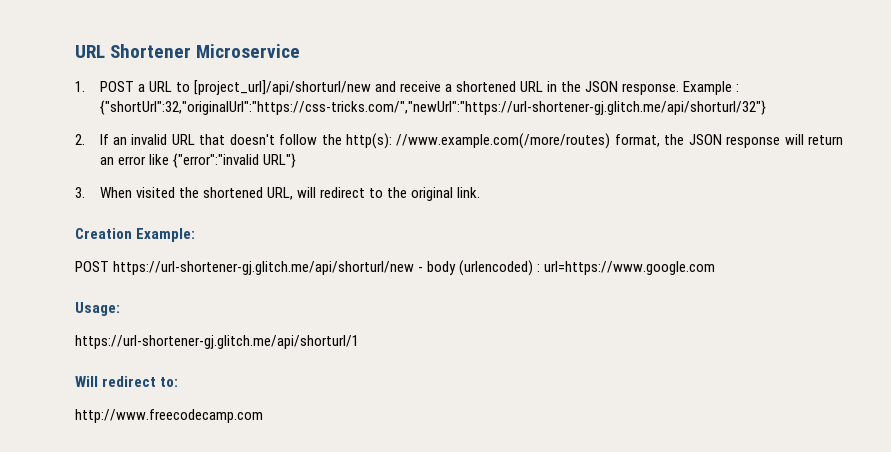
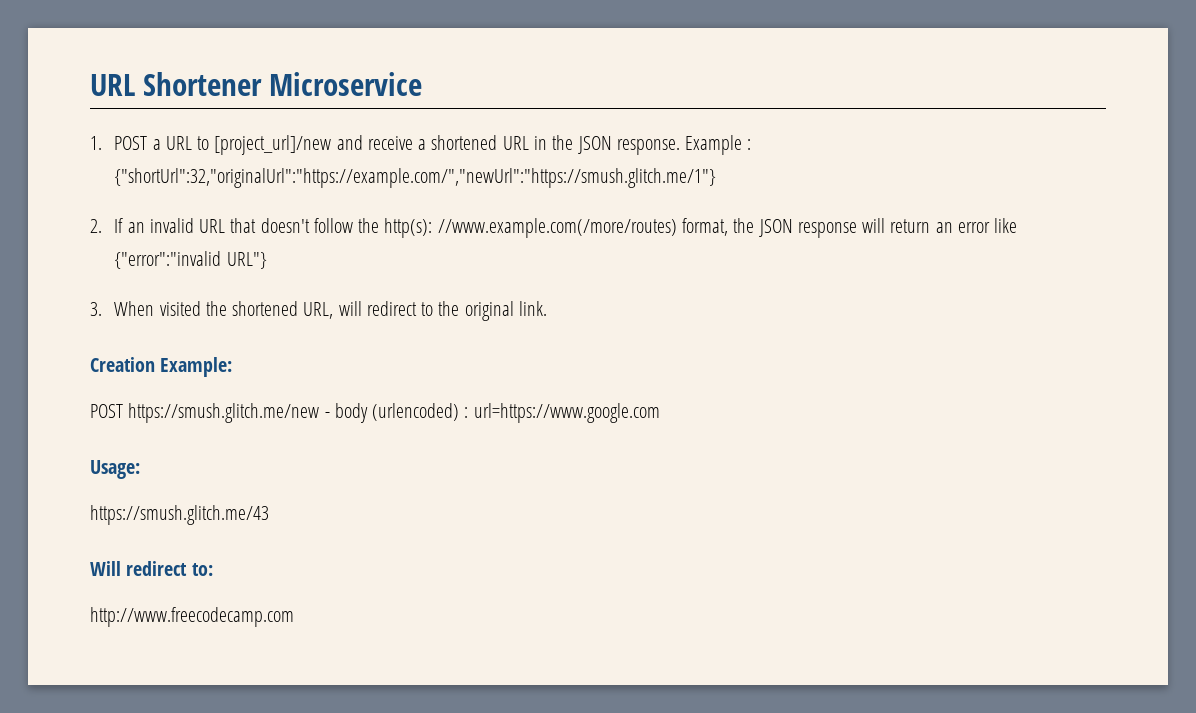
- 1. POST a URL to [project_url]/api/shorturl/new and receive a shortened URL in the JSON response.
+ 1. POST a URL to [project_url]/new and receive a shortened URL in the JSON response.
- Example : {"shortUrl":32,"originalUrl":"https://css-tricks.com/","newUrl":"https://url-shortener-gj.glitch.me/api/shorturl/32"}
+ Example : {"shortUrl":32,"originalUrl":"https://example.com/","newUrl":"https://smush.glitch.me/1"}
- POST https://url-shortener-gj.glitch.me/api/shorturl/new - body (urlencoded) : url=https://www.google.com
+ POST https://smush.glitch.me/new - body (urlencoded) : url=https://www.google.com
- https://url-shortener-gj.glitch.me/api/shorturl/1
+ https://smush.glitch.me/43

